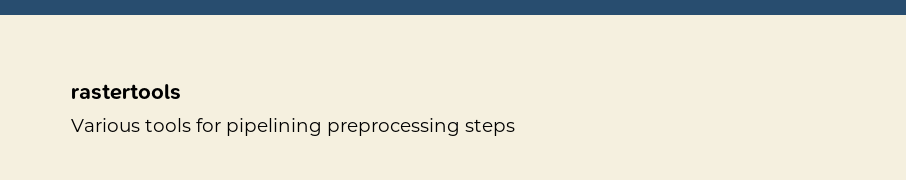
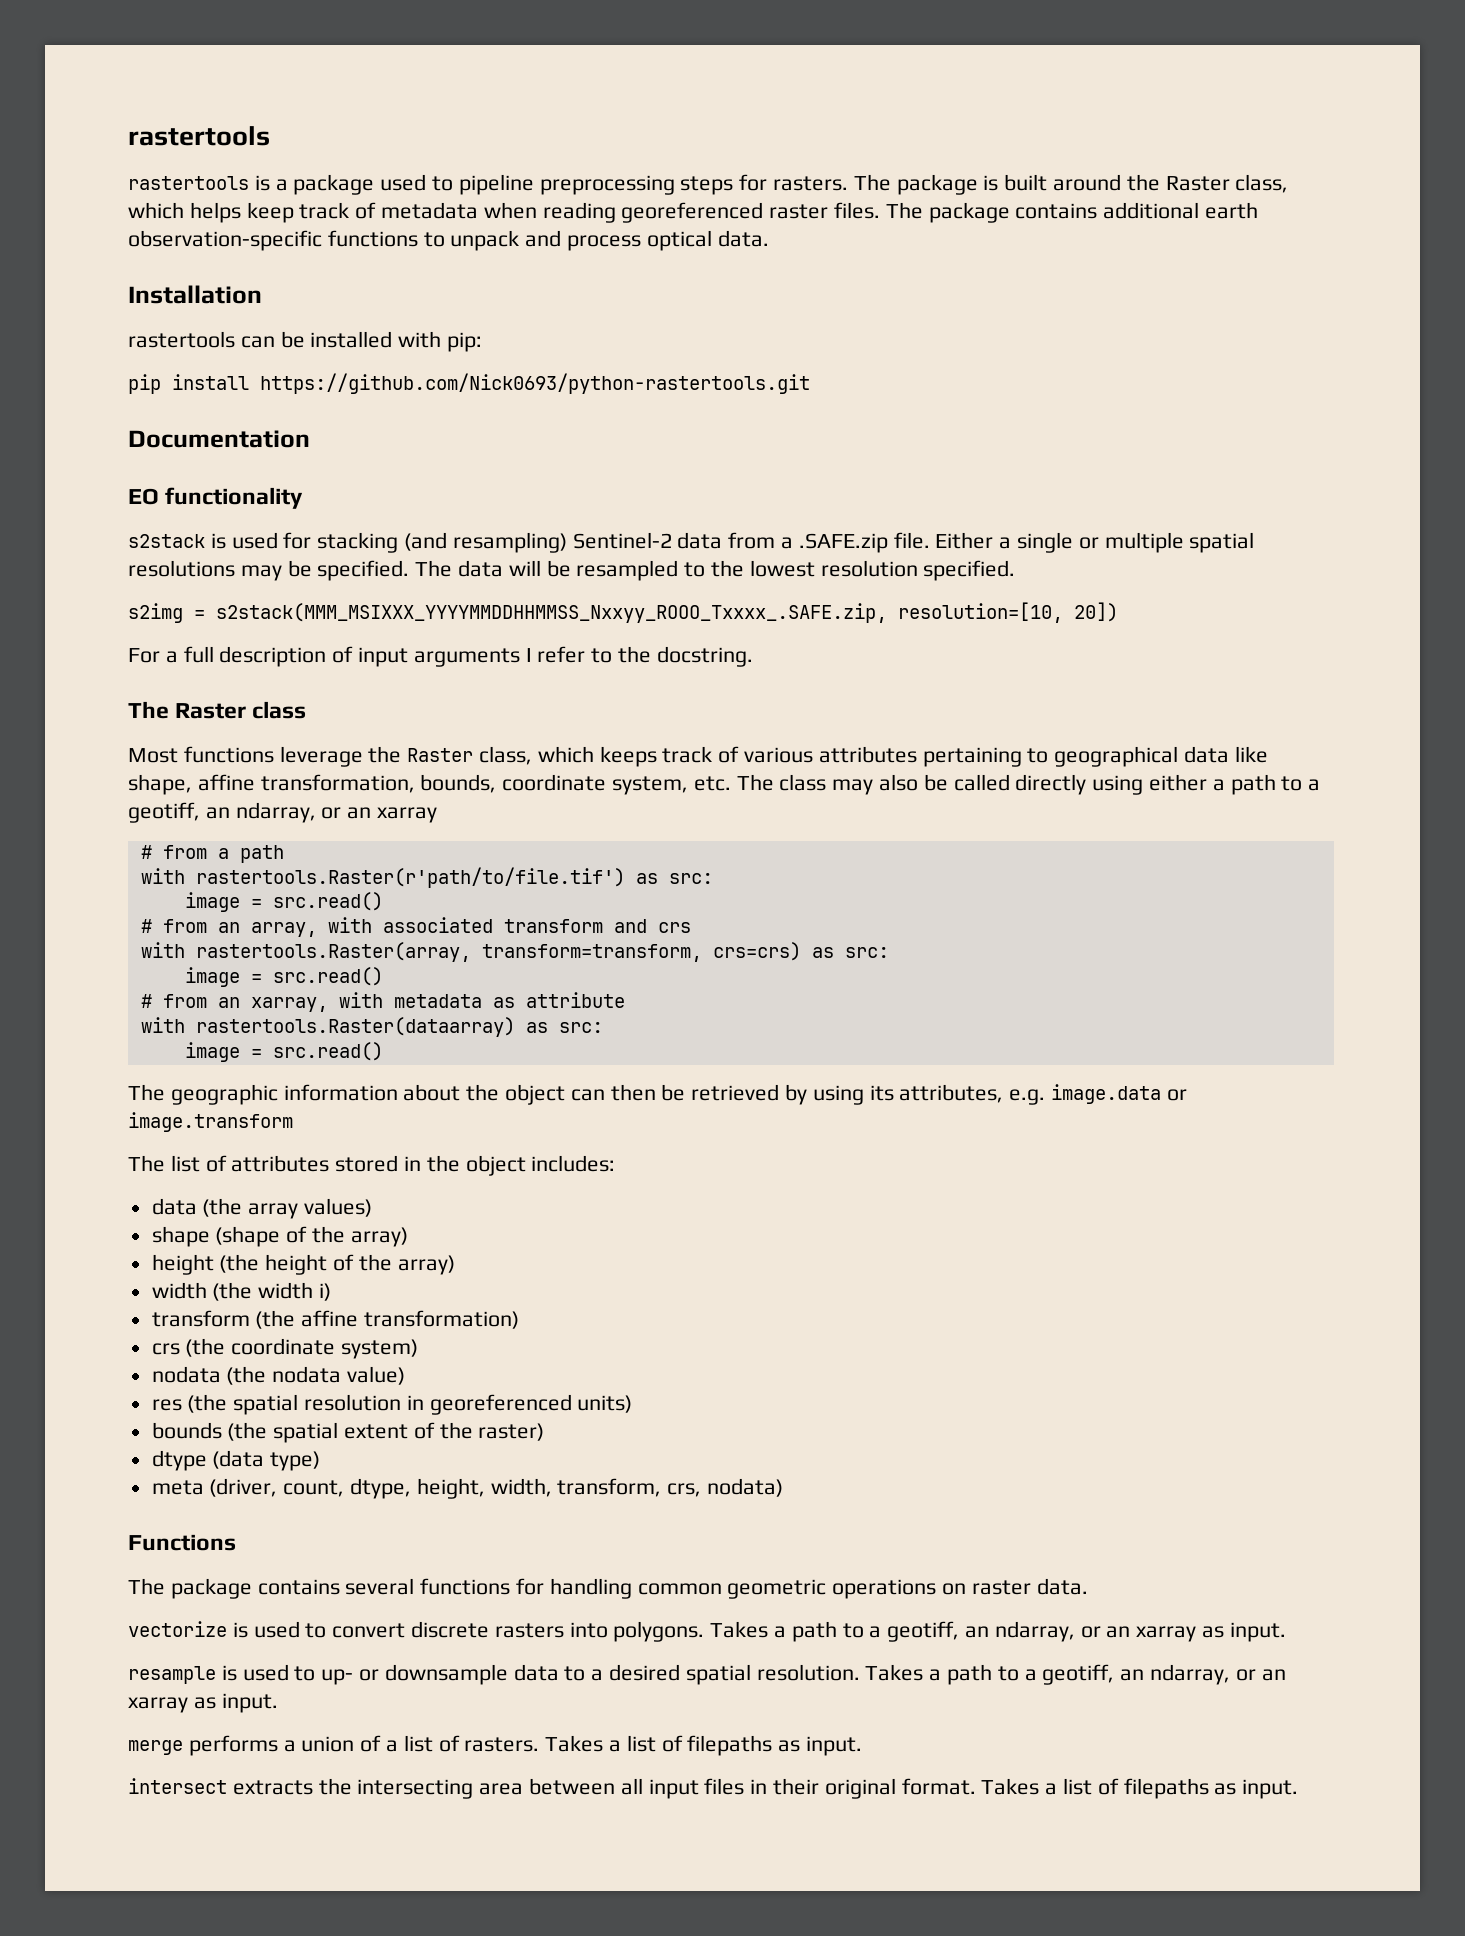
- Various tools for pipelining preprocessing steps
+ rastertools is a package used to pipeline preprocessing steps for rasters. The package is built around the Raster class, which helps keep track of metadata when reading georeferenced raster files. The package contains additional earth observation-specific functions to unpack and process optical data.
+ Installation
+ rastertools can be installed with pip:
+ pip install https://github.com/Nick0693/python-rastertools.git
+ Documentation
+ EO functionality
+ s2stack is used for stacking (and resampling) Sentinel-2 data from a .SAFE.zip file. Either a single or multiple spatial resolutions may be specified. The data will be resampled to the lowest resolution specified.
+ s2img = s2stack(MMM_MSIXXX_YYYYMMDDHHMMSS_Nxxyy_ROOO_Txxxx_.SAFE.zip, resolution=[10, 20])
+ For a full description of input arguments I refer to the docstring.
+ The Raster class
+ Most functions leverage the Raster class, which keeps track of various attributes pertaining to geographical data like shape, affine transformation, bounds, coordinate system, etc. The class may also be called directly using either a path to a geotiff, an ndarray, or an xarray
+ # from a path
+ with rastertools.Raster(r'path/to/file.tif') as src:
+ image = src.read()
+ # from an array, with associated transform and crs
+ with rastertools.Raster(array, transform=transform, crs=crs) as src:
+ image = src.read()
+ # from an xarray, with metadata as attribute
+ with rastertools.Raster(dataarray) as src:
+ image = src.read()
+ The geographic information about the object can then be retrieved by using its attributes, e.g. image.data or image.transform
+ The list of attributes stored in the object includes:
+ data (the array values)
+ shape (shape of the array)
+ height (the height of the array)
+ width (the width i)
+ transform (the affine transformation)
+ crs (the coordinate system)
+ nodata (the nodata value)
+ res (the spatial resolution in georeferenced units)
+ bounds (the spatial extent of the raster)
+ dtype (data type)
+ meta (driver, count, dtype, height, width, transform, crs, nodata)
+ Functions
+ The package contains several functions for handling common geometric operations on raster data.
+ vectorize is used to convert discrete rasters into polygons. Takes a path to a geotiff, an ndarray, or an xarray as input.
+ resample is used to up- or downsample data to a desired spatial resolution. Takes a path to a geotiff, an ndarray, or an xarray as input.
+ merge performs a union of a list of rasters. Takes a list of filepaths as input.
+ intersect extracts the intersecting area between all input files in their original format. Takes a list of filepaths as input.

